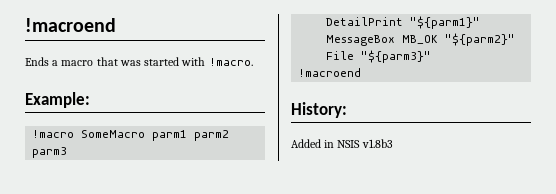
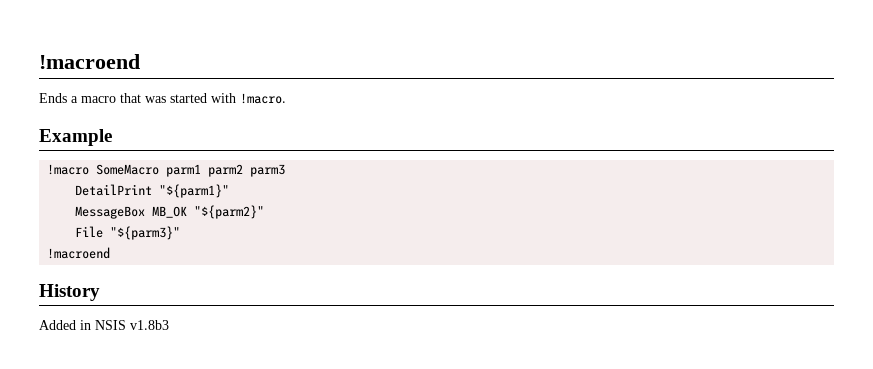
- Example:
+ Example
- History:
+ History

